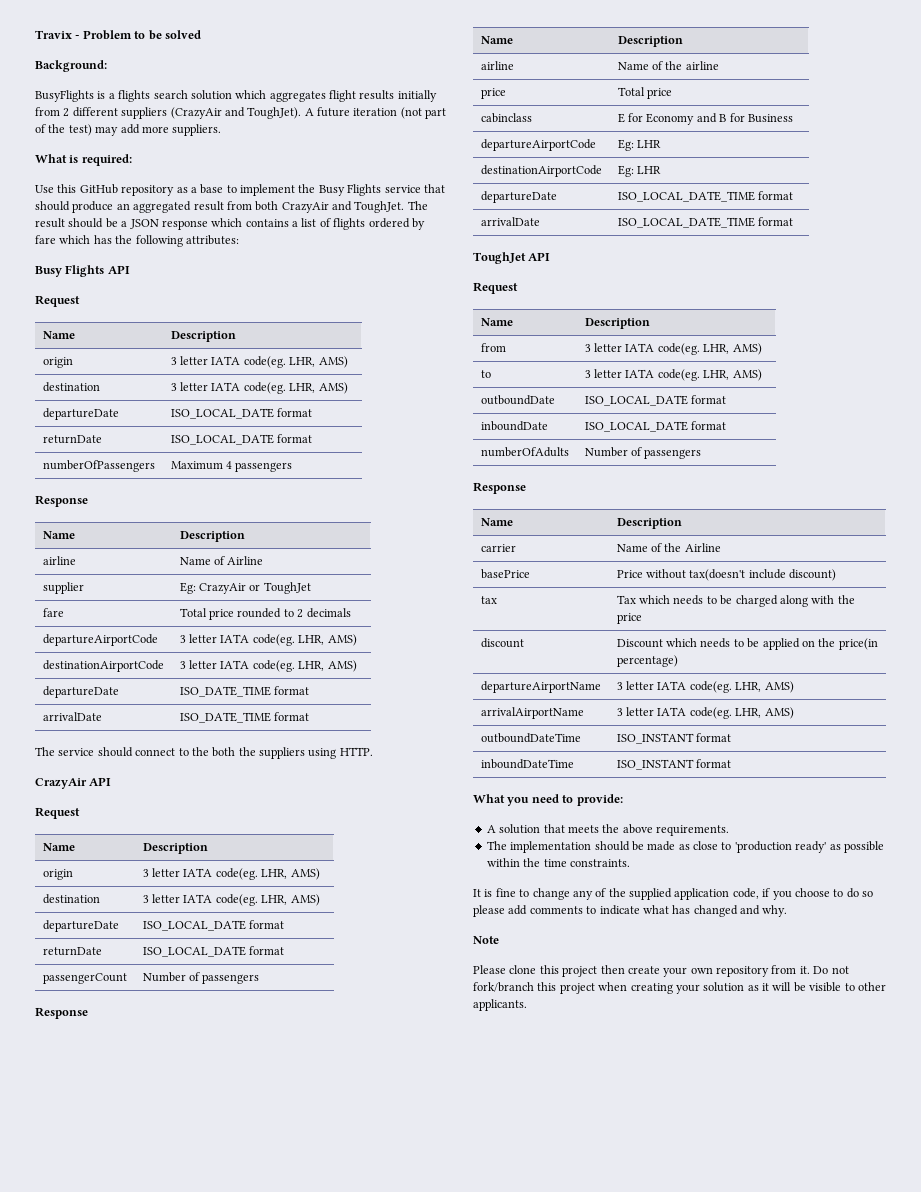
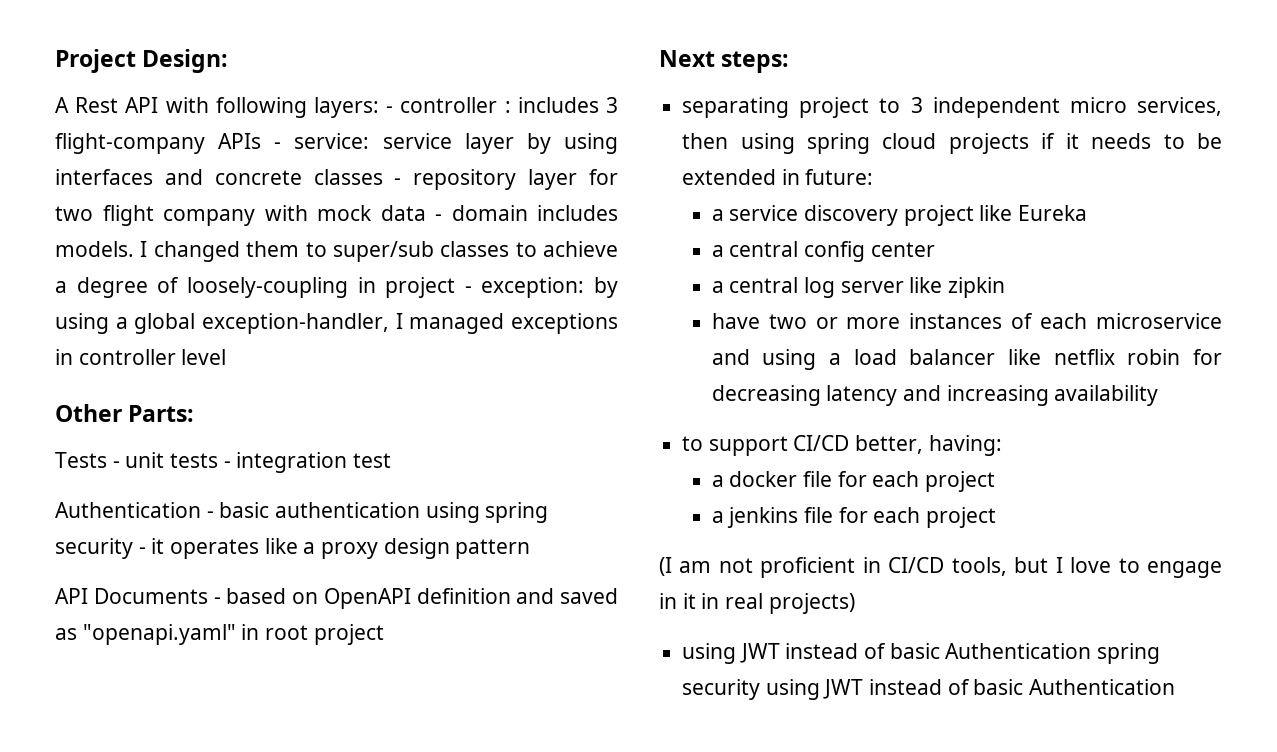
- Travix - Problem to be solved
- Background:
- BusyFlights is a flights search solution which aggregates flight results initially from 2 different suppliers (CrazyAir and ToughJet). A future iteration (not part of the test) may add more suppliers.
- What is required:
- Use this GitHub repository as a base to implement the Busy Flights service that should produce an aggregated result from both CrazyAir and ToughJet. The result should be a JSON response which contains a list of flights ordered by fare which has the following attributes:
- Busy Flights API
- Request
- Name | Description
- origin | 3 letter IATA code(eg. LHR, AMS)
- destination | 3 letter IATA code(eg. LHR, AMS)
- departureDate | ISO_LOCAL_DATE format
- returnDate | ISO_LOCAL_DATE format
- numberOfPassengers | Maximum 4 passengers
- Response
- Name | Description
- airline | Name of Airline
- supplier | Eg: CrazyAir or ToughJet
- fare | Total price rounded to 2 decimals
- departureAirportCode | 3 letter IATA code(eg. LHR, AMS)
- destinationAirportCode | 3 letter IATA code(eg. LHR, AMS)
- departureDate | ISO_DATE_TIME format
- arrivalDate | ISO_DATE_TIME format
- The service should connect to the both the suppliers using HTTP.
- CrazyAir API
- Request
- Name | Description
- origin | 3 letter IATA code(eg. LHR, AMS)
- destination | 3 letter IATA code(eg. LHR, AMS)
- departureDate | ISO_LOCAL_DATE format
- returnDate | ISO_LOCAL_DATE format
- passengerCount | Number of passengers
- Response
- Name | Description
- airline | Name of the airline
- price | Total price
- cabinclass | E for Economy and B for Business
- departureAirportCode | Eg: LHR
- destinationAirportCode | Eg: LHR
- departureDate | ISO_LOCAL_DATE_TIME format
- arrivalDate | ISO_LOCAL_DATE_TIME format
- ToughJet API
- Request
- Name | Description
- from | 3 letter IATA code(eg. LHR, AMS)
- to | 3 letter IATA code(eg. LHR, AMS)
- outboundDate | ISO_LOCAL_DATE format
- inboundDate | ISO_LOCAL_DATE format
- numberOfAdults | Number of passengers
- Response
- Name | Description
- carrier | Name of the Airline
- basePrice | Price without tax(doesn't include discount)
- tax | Tax which needs to be charged along with the price
- discount | Discount which needs to be applied on the price(in percentage)
- departureAirportName | 3 letter IATA code(eg. LHR, AMS)
- arrivalAirportName | 3 letter IATA code(eg. LHR, AMS)
- outboundDateTime | ISO_INSTANT format
- inboundDateTime | ISO_INSTANT format
- What you need to provide:
- A solution that meets the above requirements.
- The implementation should be made as close to 'production ready' as possible within the time constraints.
- It is fine to change any of the supplied application code, if you choose to do so please add comments to indicate what has changed and why.
- Note
- Please clone this project then create your own repository from it. Do not fork/branch this project when creating your solution as it will be visible to other applicants.
+ Project Design:
+ A Rest API with following layers: - controller : includes 3 flight-company APIs - service: service layer by using interfaces and concrete classes - repository layer for two flight company with mock data - domain includes models. I changed them to super/sub classes to achieve a degree of loosely-coupling in project - exception: by using a global exception-handler, I managed exceptions in controller level
+ Other Parts:
+ Tests - unit tests - integration test
+ Authentication - basic authentication using spring security - it operates like a proxy design pattern
+ API Documents - based on OpenAPI definition and saved as "openapi.yaml" in root project
+ Next steps:
+ separating project to 3 independent micro services, then using spring cloud projects if it needs to be extended in future:
+ a service discovery project like Eureka
+ a central config center
+ a central log server like zipkin
+ have two or more instances of each microservice and using a load balancer like netflix robin for decreasing latency and increasing availability
+ to support CI/CD better, having:
+ a docker file for each project
+ a jenkins file for each project
+ (I am not proficient in CI/CD tools, but I love to engage in it in real projects)
+ using JWT instead of basic Authentication spring security using JWT instead of basic Authentication

